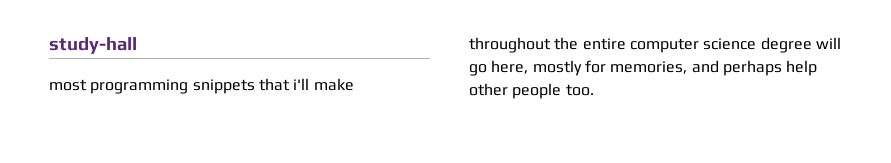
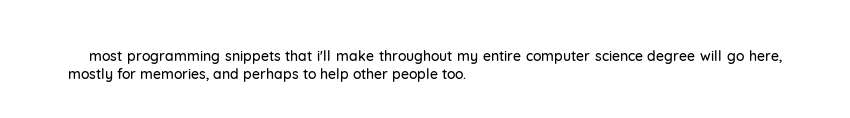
- study-hall
- most programming snippets that i'll make throughout the entire computer science degree will go here, mostly for memories, and perhaps help other people too.
+ most programming snippets that i'll make throughout my entire computer science degree will go here, mostly for memories, and perhaps to help other people too.

